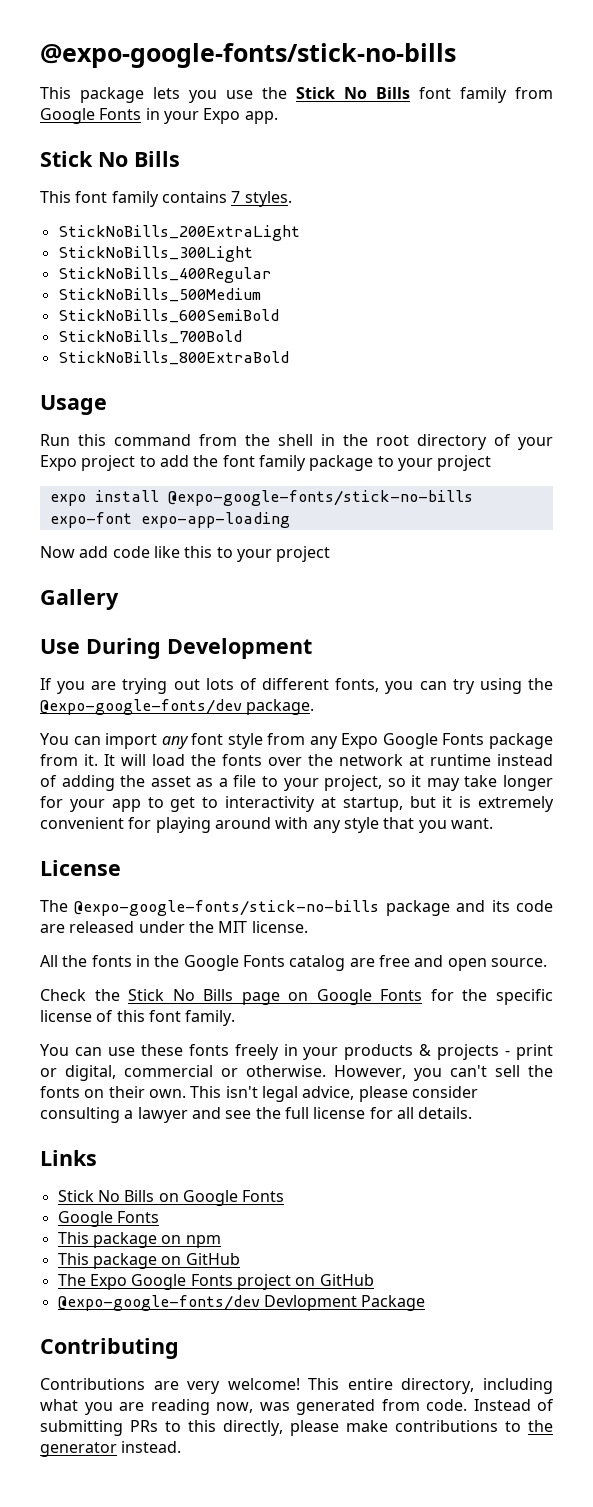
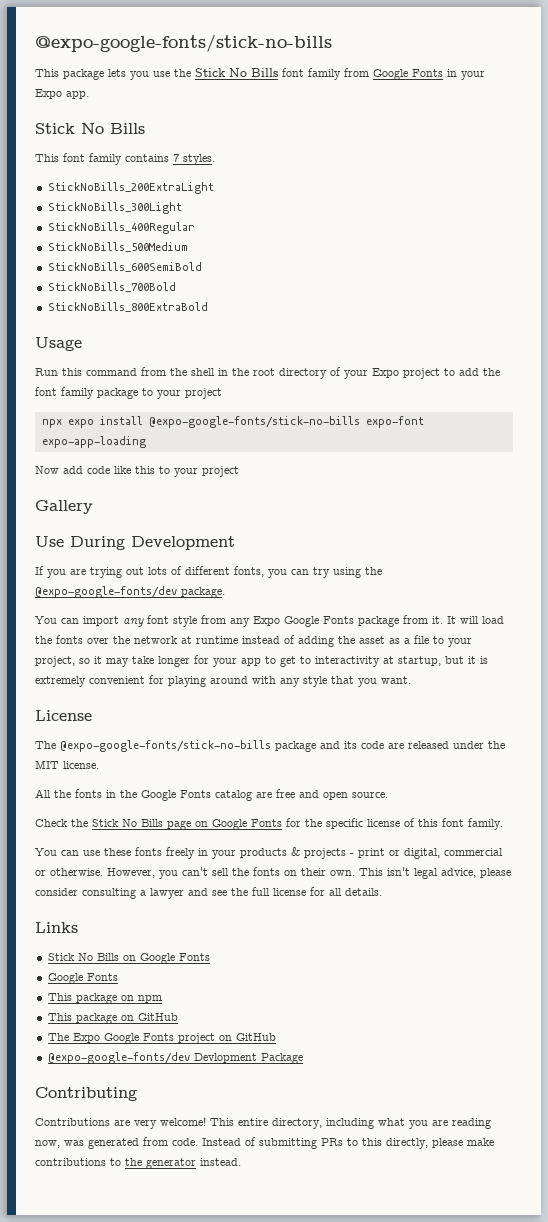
- expo install @expo-google-fonts/stick-no-bills expo-font expo-app-loading
+ npx expo install @expo-google-fonts/stick-no-bills expo-font expo-app-loading

